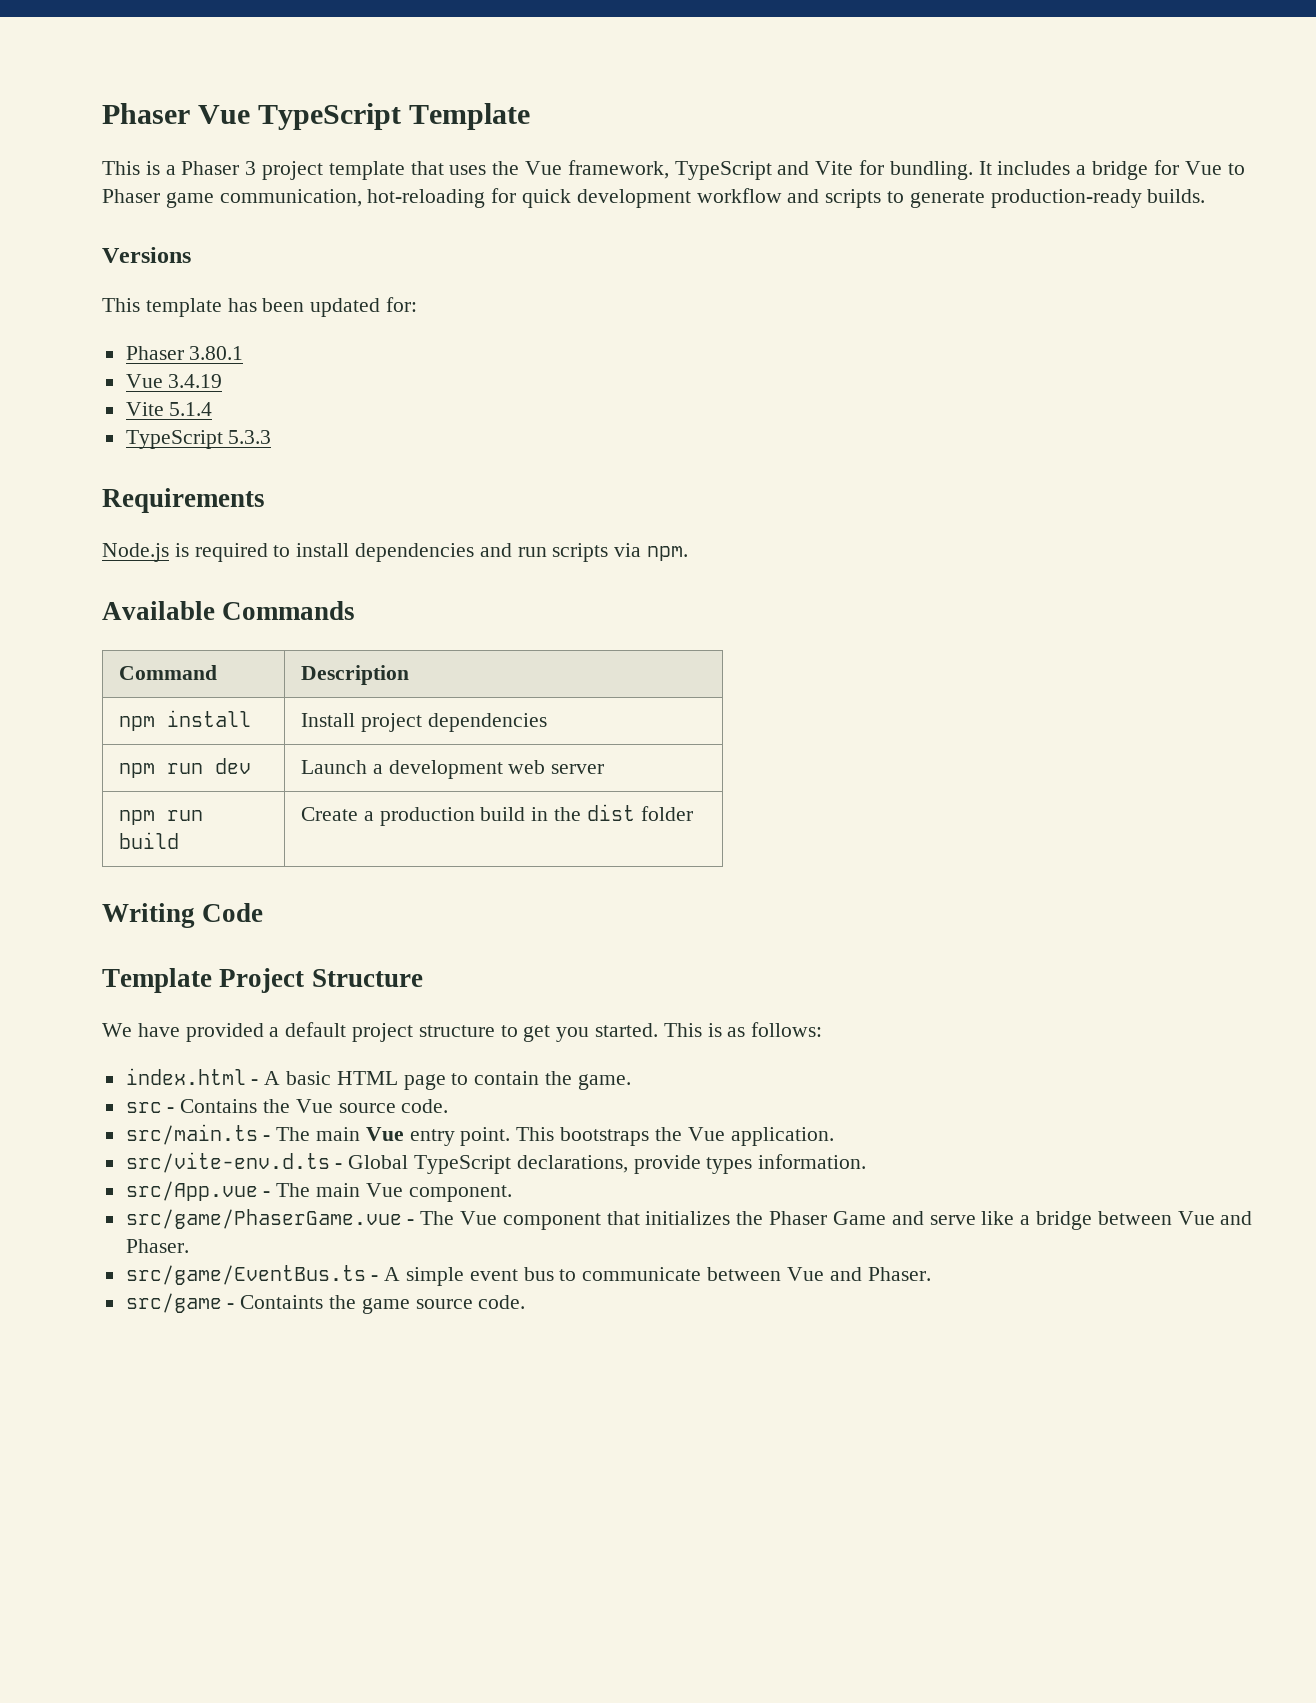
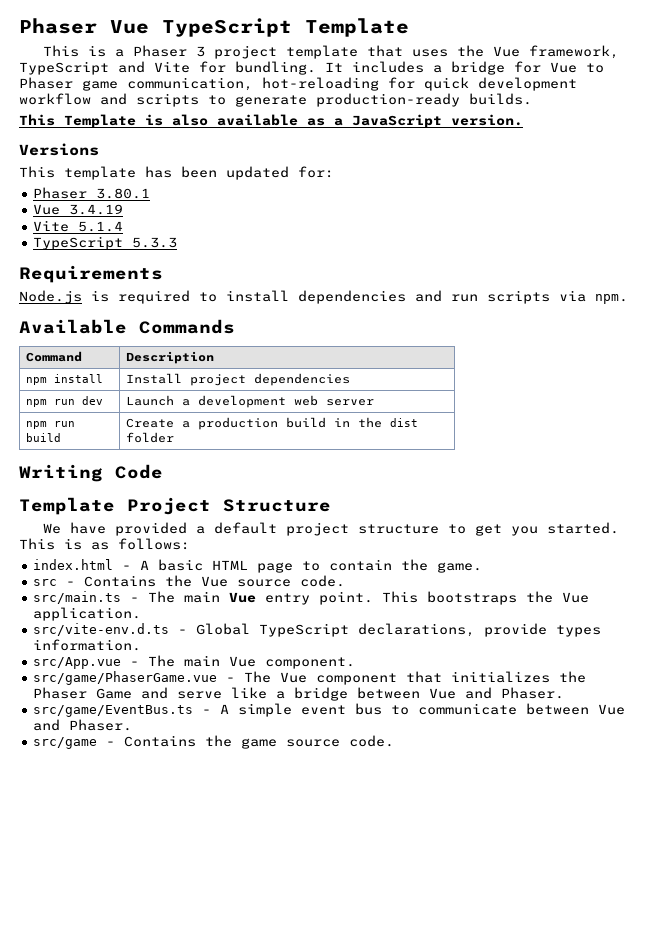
+ This Template is also available as a JavaScript version.
- src/game - Containts the game source code.
+ src/game - Contains the game source code.

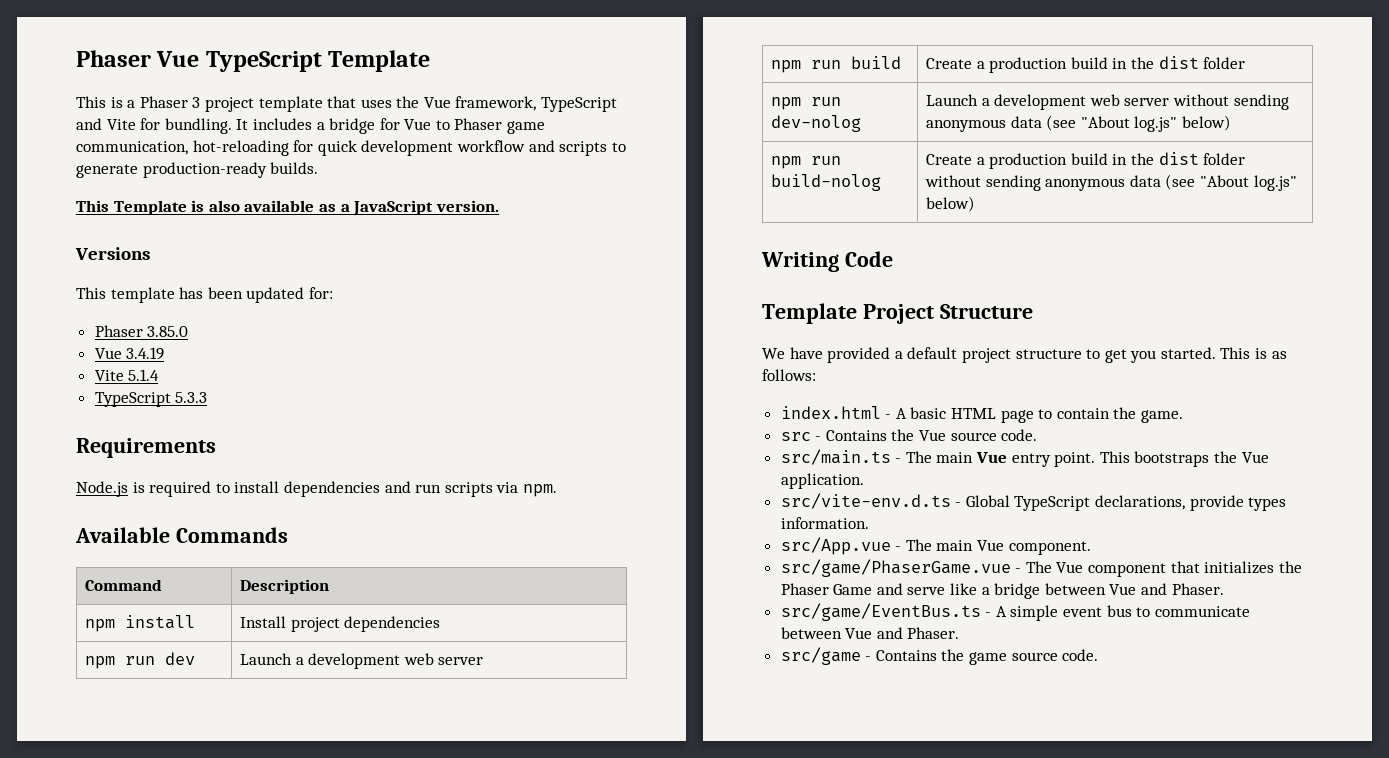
- Phaser 3.80.1
+ Phaser 3.85.0
+ npm run dev-nolog | Launch a development web server without sending anonymous data (see "About log.js" below)
+ npm run build-nolog | Create a production build in the dist folder without sending anonymous data (see "About log.js" below)

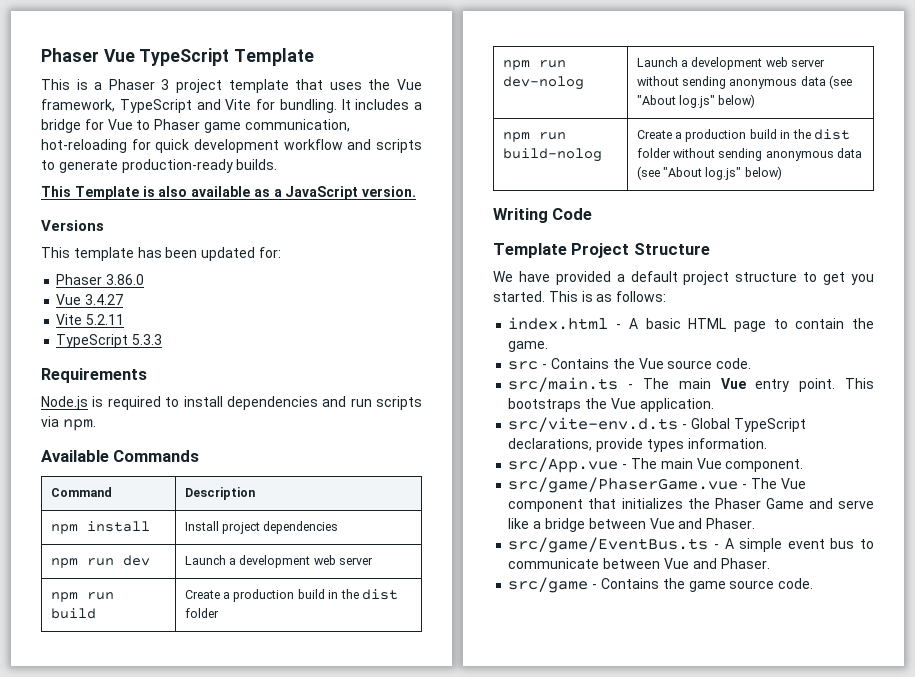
- Phaser 3.85.0
- Vue 3.4.19
- Vite 5.1.4
+ Phaser 3.86.0
+ Vue 3.4.27
+ Vite 5.2.11

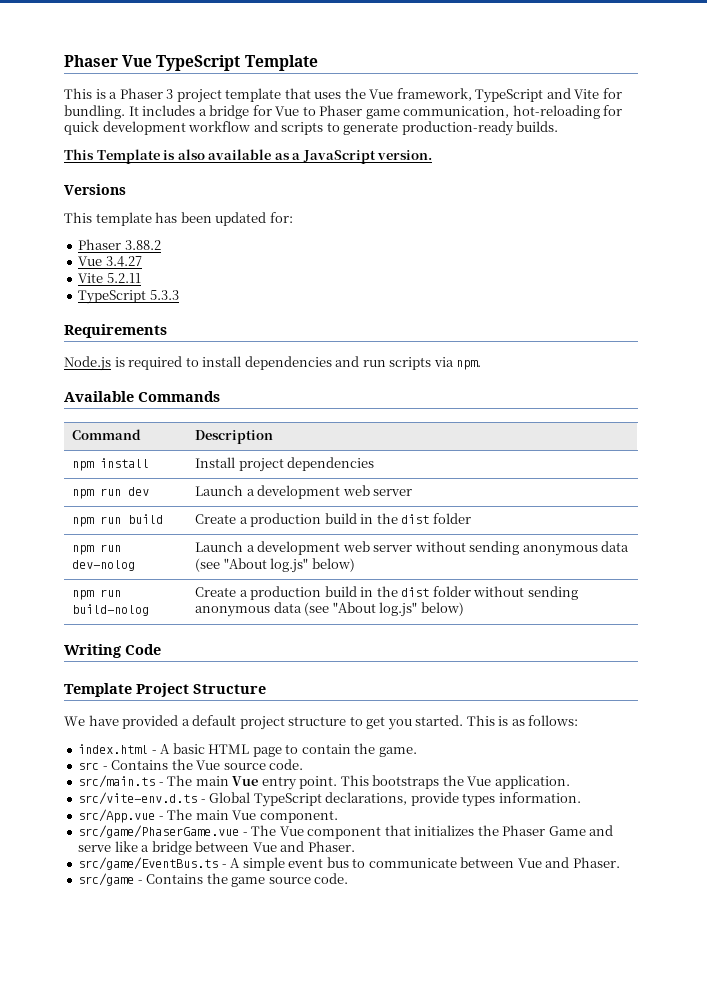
- Phaser 3.86.0
+ Phaser 3.88.2

